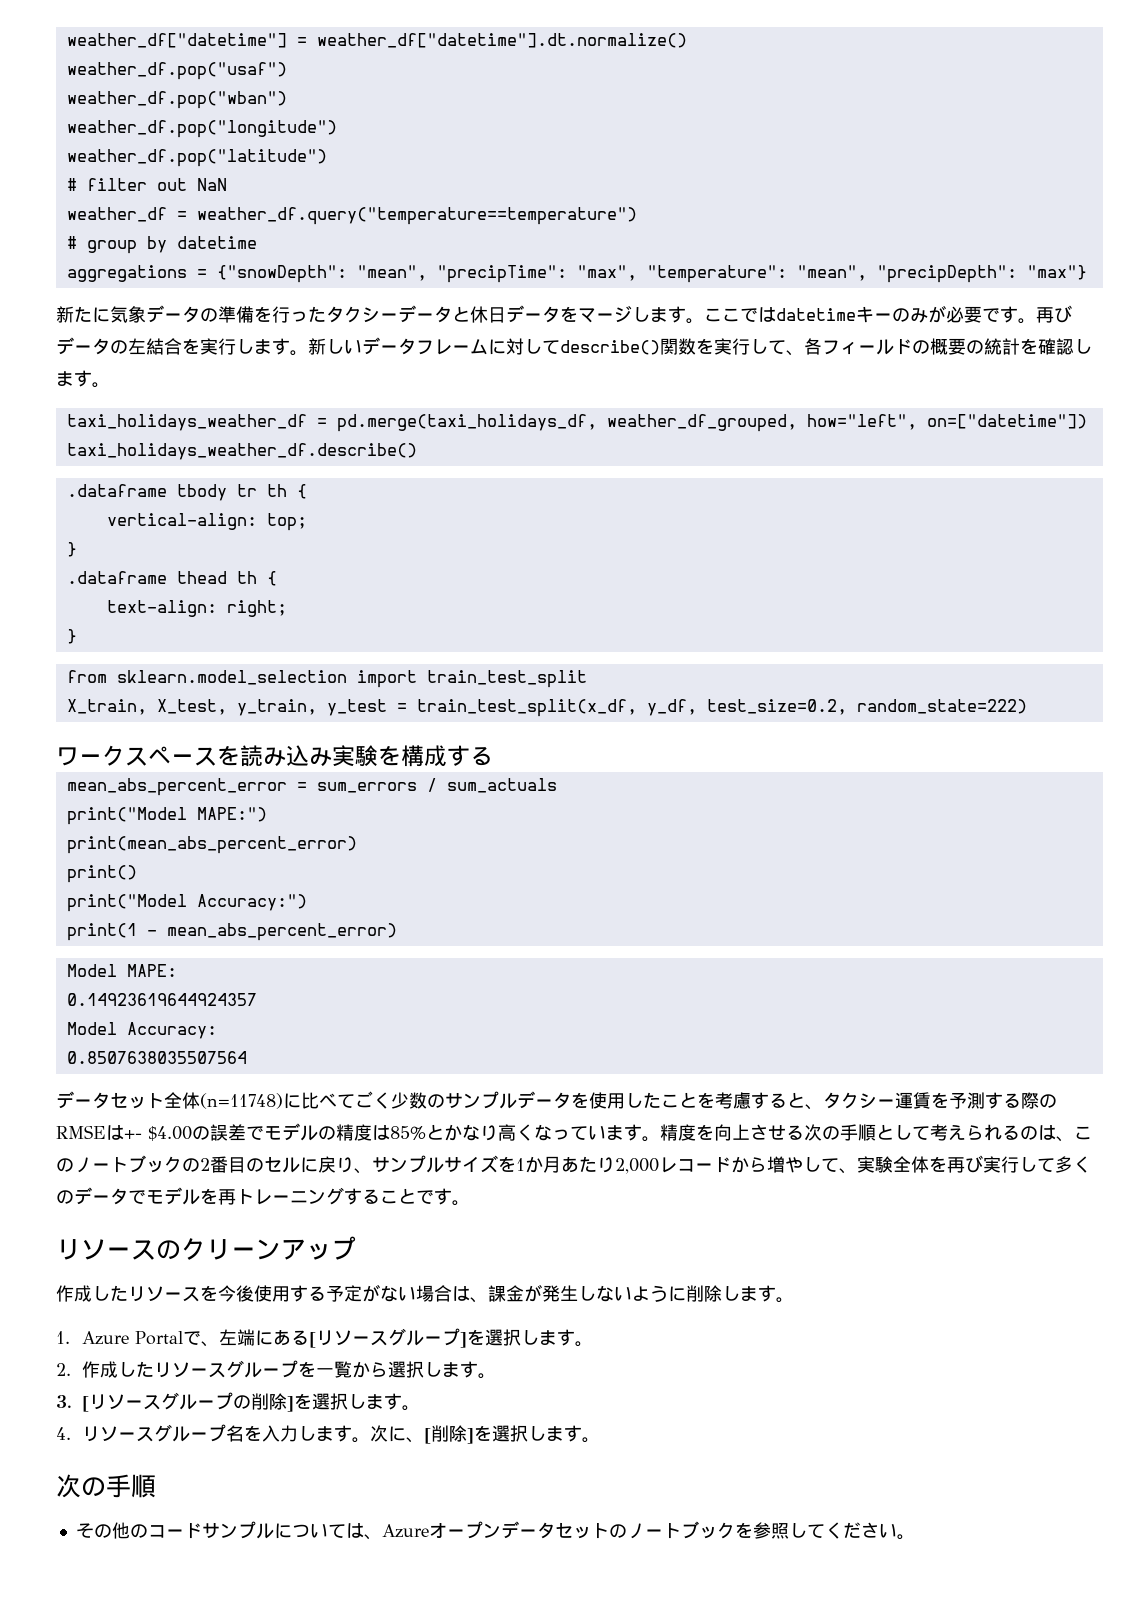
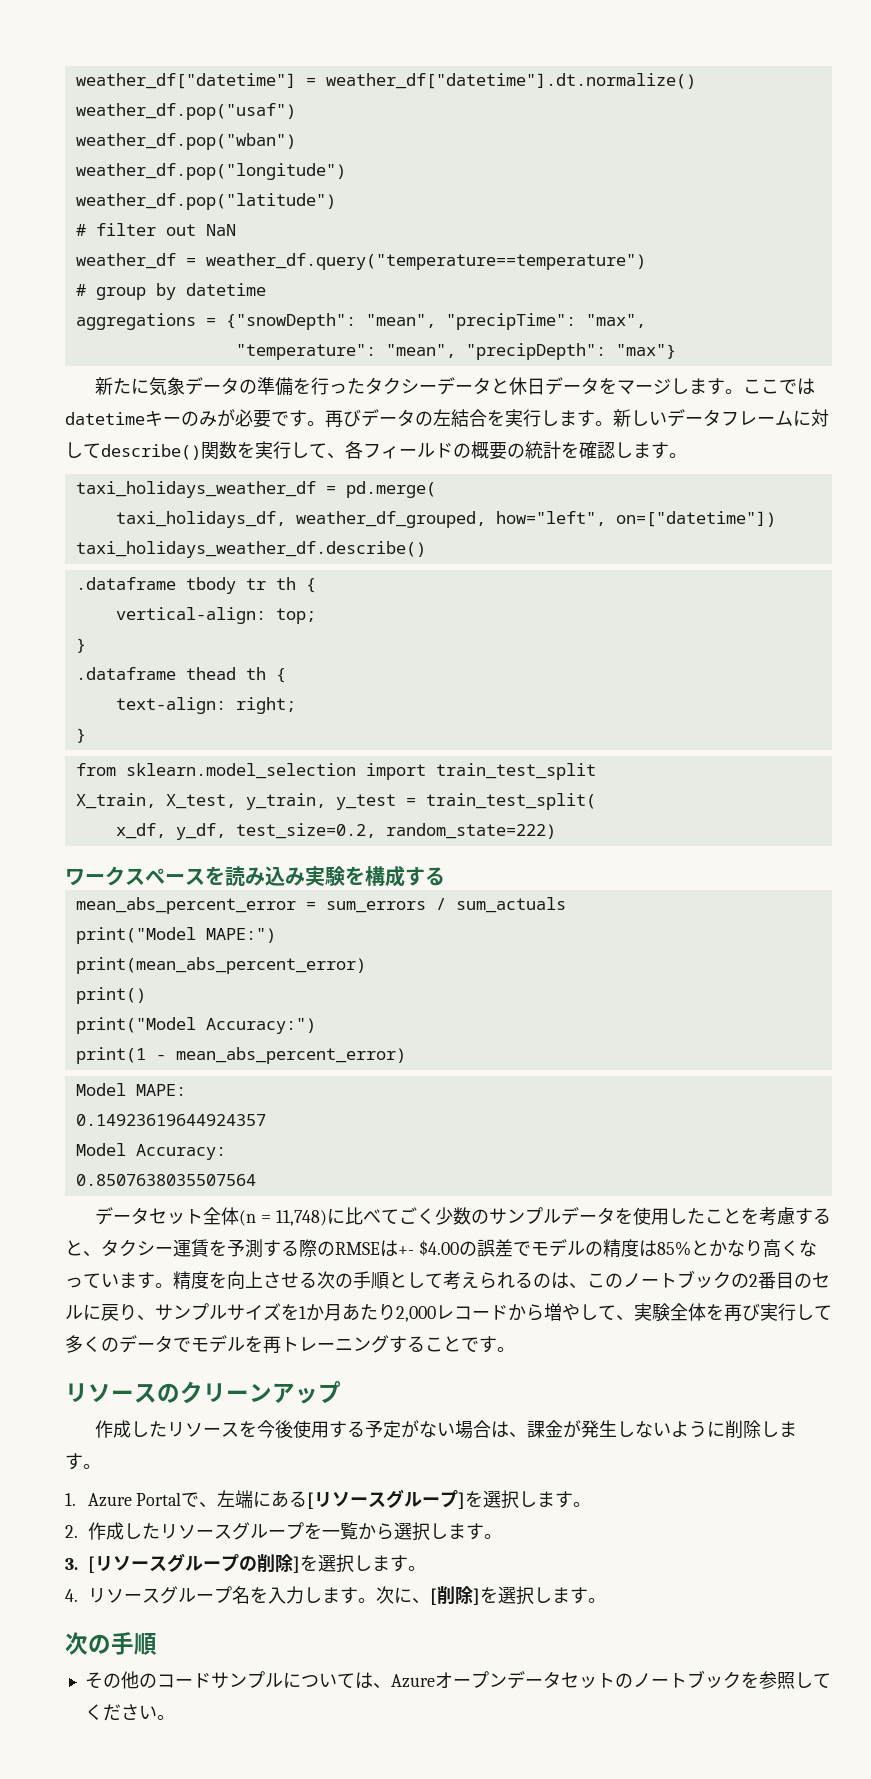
- aggregations = {"snowDepth": "mean", "precipTime": "max", "temperature": "mean", "precipDepth": "max"}
+ aggregations = {"snowDepth": "mean", "precipTime": "max",
+ "temperature": "mean", "precipDepth": "max"}
- taxi_holidays_weather_df = pd.merge(taxi_holidays_df, weather_df_grouped, how="left", on=["datetime"])
+ taxi_holidays_weather_df = pd.merge(
+ taxi_holidays_df, weather_df_grouped, how="left", on=["datetime"])
- X_train, X_test, y_train, y_test = train_test_split(x_df, y_df, test_size=0.2, random_state=222)
+ X_train, X_test, y_train, y_test = train_test_split(
+ x_df, y_df, test_size=0.2, random_state=222)
- データセット全体(n=11748)に比べてごく少数のサンプルデータを使用したことを考慮すると、タクシー運賃を予測する際のRMSEは+- $4.00の誤差でモデルの精度は85%とかなり高くなっています。
+ データセット全体(n = 11,748)に比べてごく少数のサンプルデータを使用したことを考慮すると、タクシー運賃を予測する際のRMSEは+- $4.00の誤差でモデルの精度は85%とかなり高くなっています。

